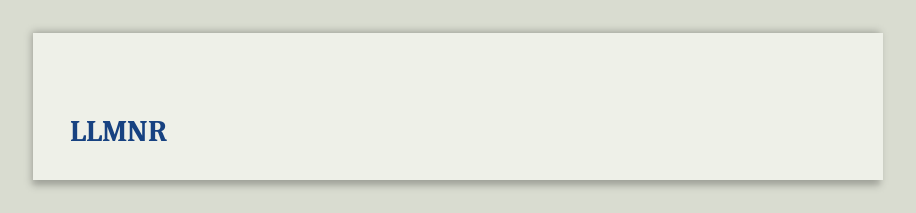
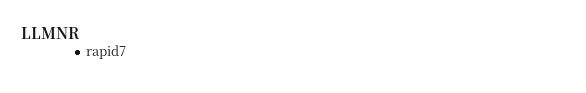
+ rapid7

